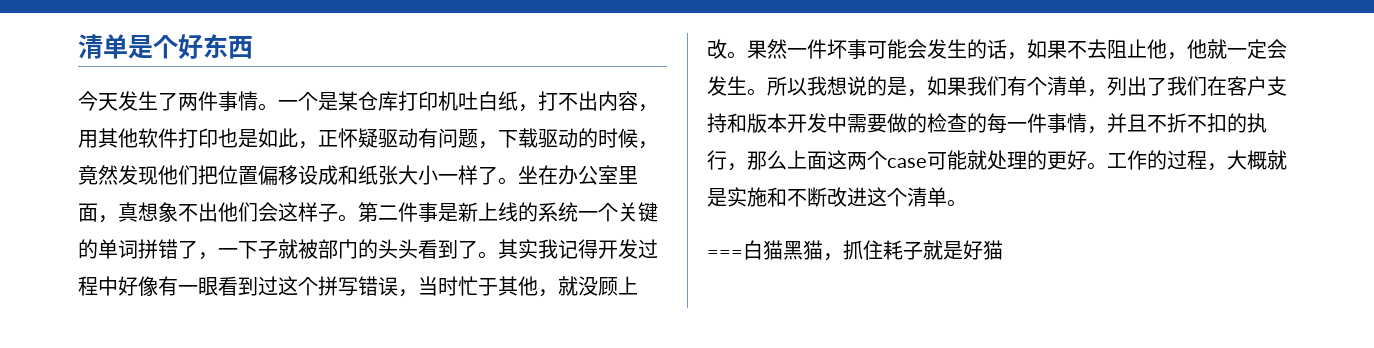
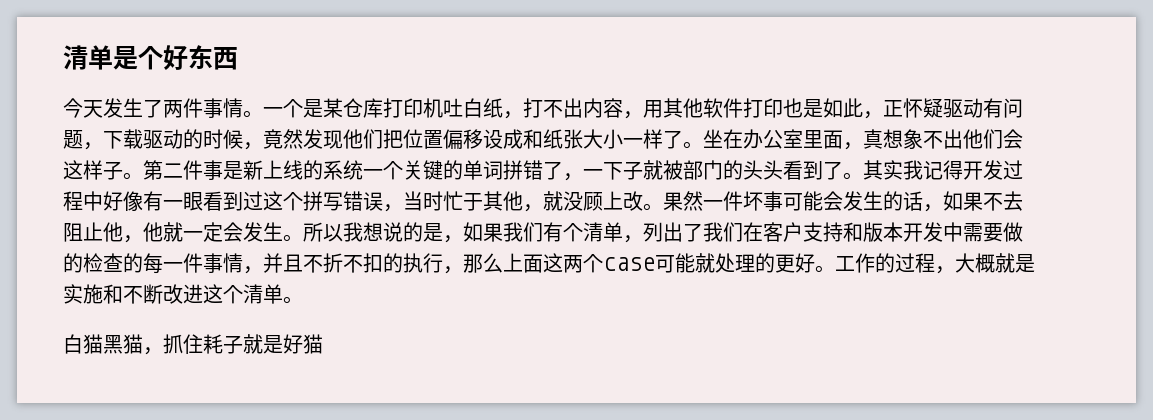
- ===白猫黑猫，抓住耗子就是好猫
+ 白猫黑猫，抓住耗子就是好猫

